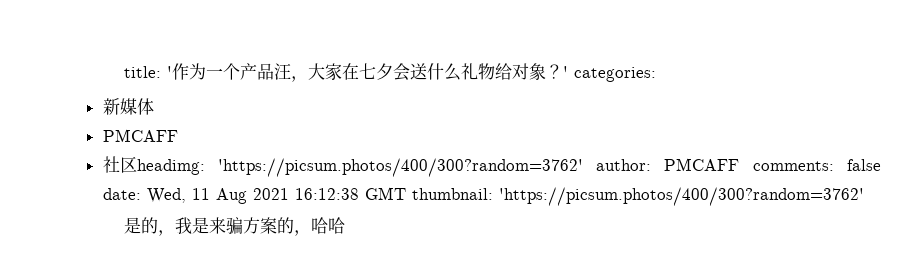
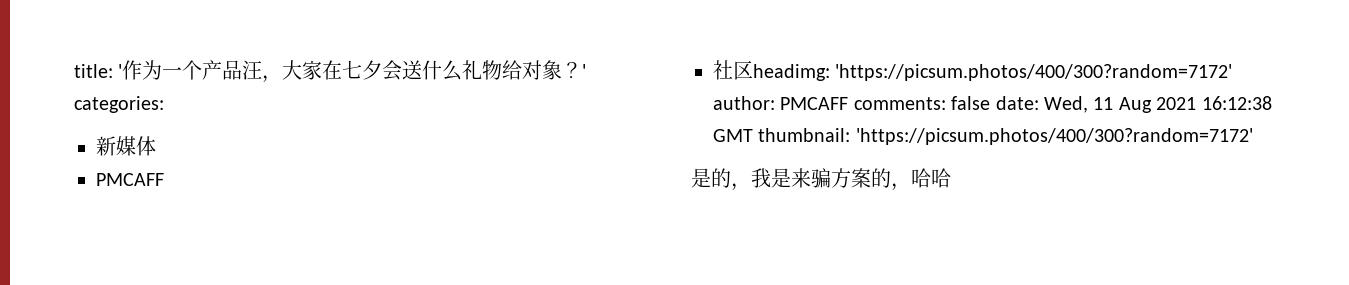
- 社区headimg: 'https://picsum.photos/400/300?random=3762' author: PMCAFF comments: false date: Wed, 11 Aug 2021 16:12:38 GMT thumbnail: 'https://picsum.photos/400/300?random=3762'
+ 社区headimg: 'https://picsum.photos/400/300?random=7172' author: PMCAFF comments: false date: Wed, 11 Aug 2021 16:12:38 GMT thumbnail: 'https://picsum.photos/400/300?random=7172'

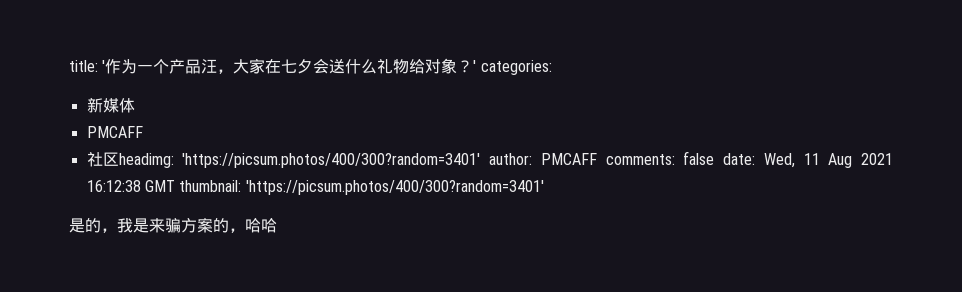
- 社区headimg: 'https://picsum.photos/400/300?random=7172' author: PMCAFF comments: false date: Wed, 11 Aug 2021 16:12:38 GMT thumbnail: 'https://picsum.photos/400/300?random=7172'
+ 社区headimg: 'https://picsum.photos/400/300?random=3401' author: PMCAFF comments: false date: Wed, 11 Aug 2021 16:12:38 GMT thumbnail: 'https://picsum.photos/400/300?random=3401'

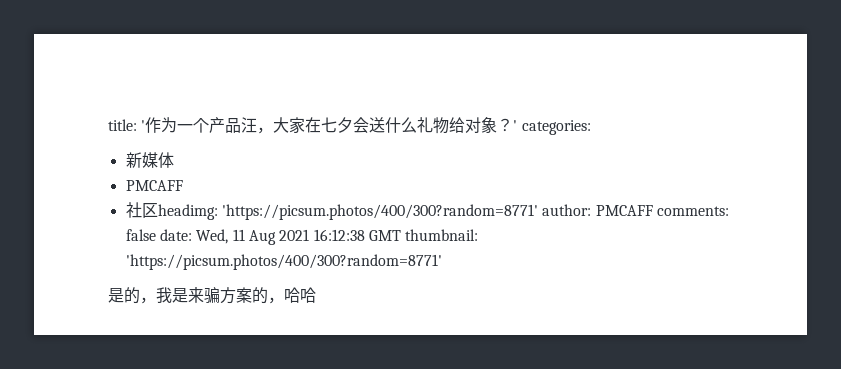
- 社区headimg: 'https://picsum.photos/400/300?random=3401' author: PMCAFF comments: false date: Wed, 11 Aug 2021 16:12:38 GMT thumbnail: 'https://picsum.photos/400/300?random=3401'
+ 社区headimg: 'https://picsum.photos/400/300?random=8771' author: PMCAFF comments: false date: Wed, 11 Aug 2021 16:12:38 GMT thumbnail: 'https://picsum.photos/400/300?random=8771'

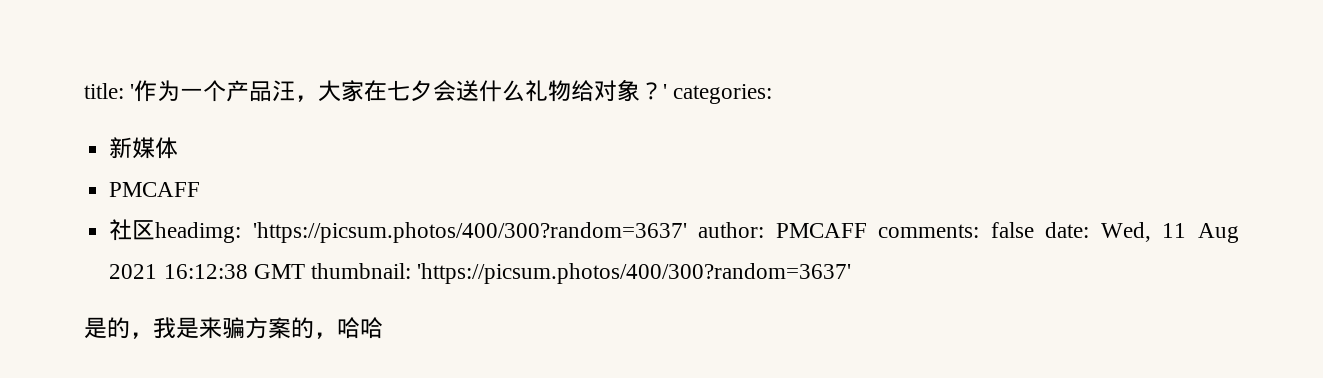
- 社区headimg: 'https://picsum.photos/400/300?random=8771' author: PMCAFF comments: false date: Wed, 11 Aug 2021 16:12:38 GMT thumbnail: 'https://picsum.photos/400/300?random=8771'
+ 社区headimg: 'https://picsum.photos/400/300?random=3637' author: PMCAFF comments: false date: Wed, 11 Aug 2021 16:12:38 GMT thumbnail: 'https://picsum.photos/400/300?random=3637'

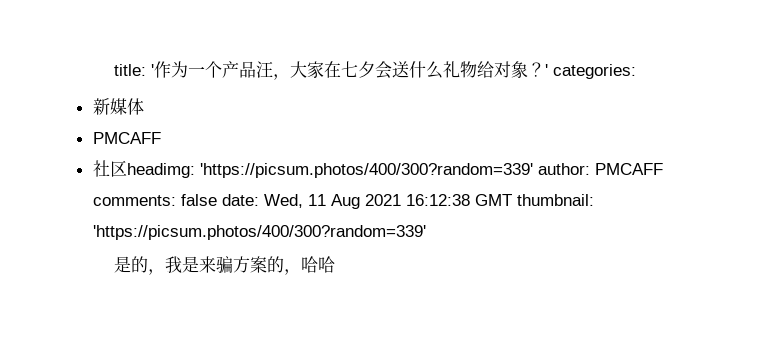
- 社区headimg: 'https://picsum.photos/400/300?random=3637' author: PMCAFF comments: false date: Wed, 11 Aug 2021 16:12:38 GMT thumbnail: 'https://picsum.photos/400/300?random=3637'
+ 社区headimg: 'https://picsum.photos/400/300?random=339' author: PMCAFF comments: false date: Wed, 11 Aug 2021 16:12:38 GMT thumbnail: 'https://picsum.photos/400/300?random=339'

